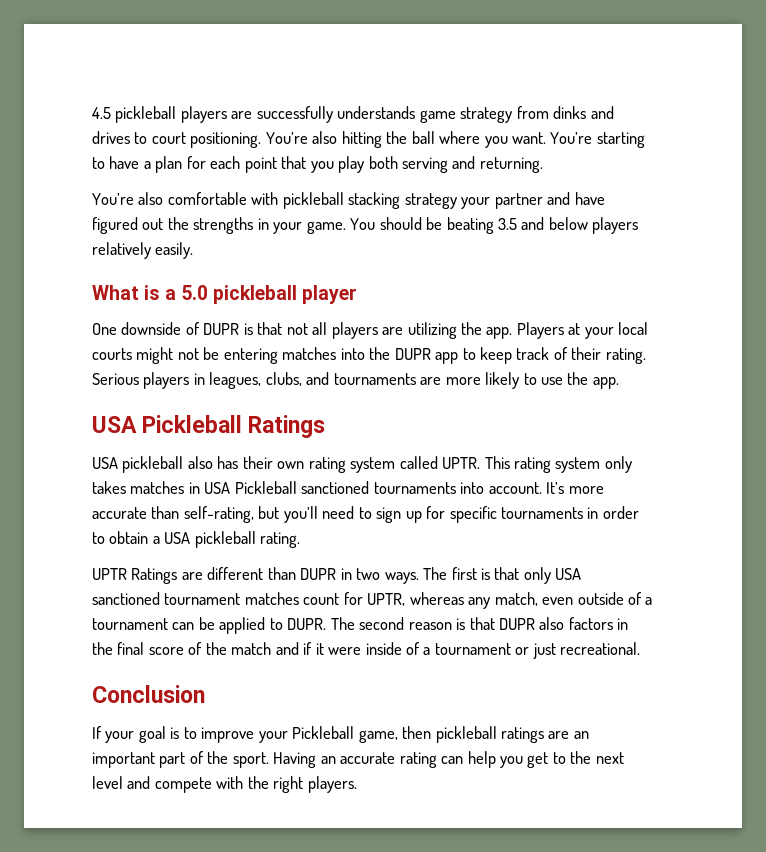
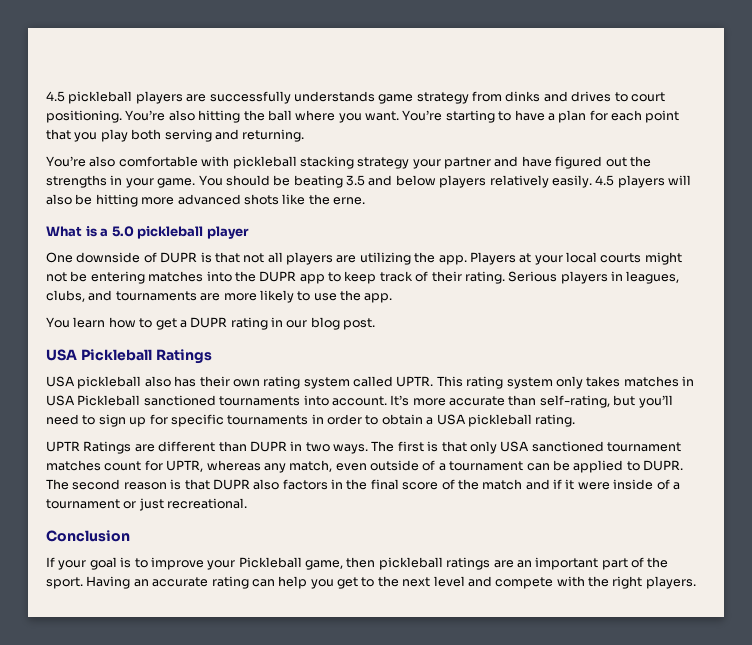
+ 4.5 players will also be hitting more advanced shots like the erne.
+ You learn how to get a DUPR rating in our blog post.

